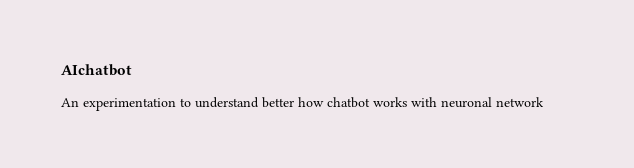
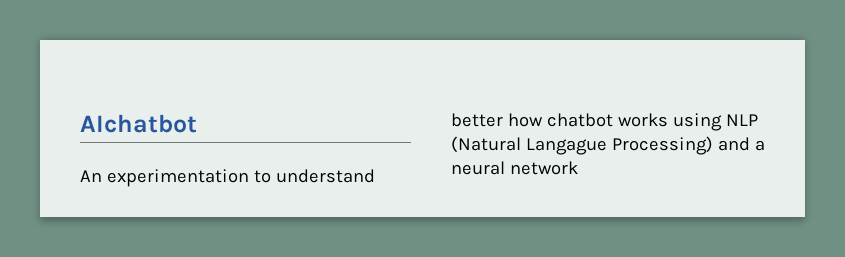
- An experimentation to understand better how chatbot works with neuronal network
+ An experimentation to understand better how chatbot works using NLP (Natural Langague Processing) and a neural network

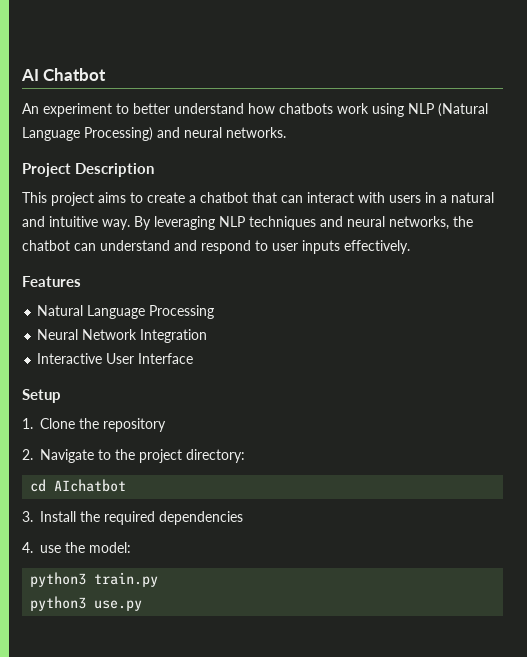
- AIchatbot
+ AI Chatbot
- An experimentation to understand better how chatbot works using NLP (Natural Langague Processing) and a neural network
+ An experiment to better understand how chatbots work using NLP (Natural Language Processing) and neural networks.
+ Project Description
+ This project aims to create a chatbot that can interact with users in a natural and intuitive way. By leveraging NLP techniques and neural networks, the chatbot can understand and respond to user inputs effectively.
+ Features
+ Natural Language Processing
+ Neural Network Integration
+ Interactive User Interface
+ Setup
+ 1. Clone the repository
+ 2. Navigate to the project directory:
+ cd AIchatbot
+ 3. Install the required dependencies
+ 4. use the model:
+ python3 train.py
+ python3 use.py

